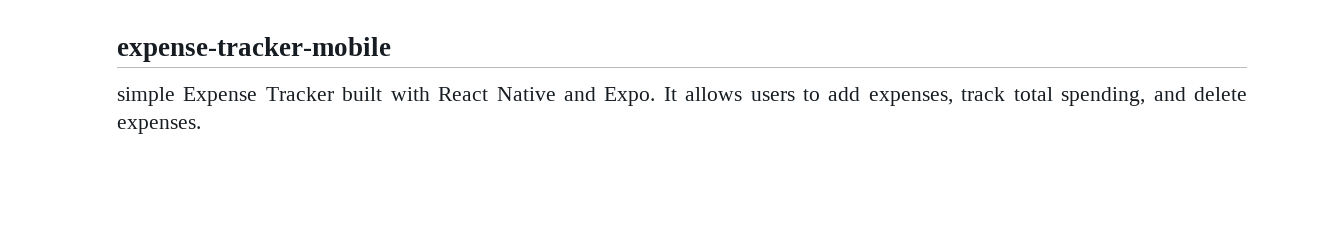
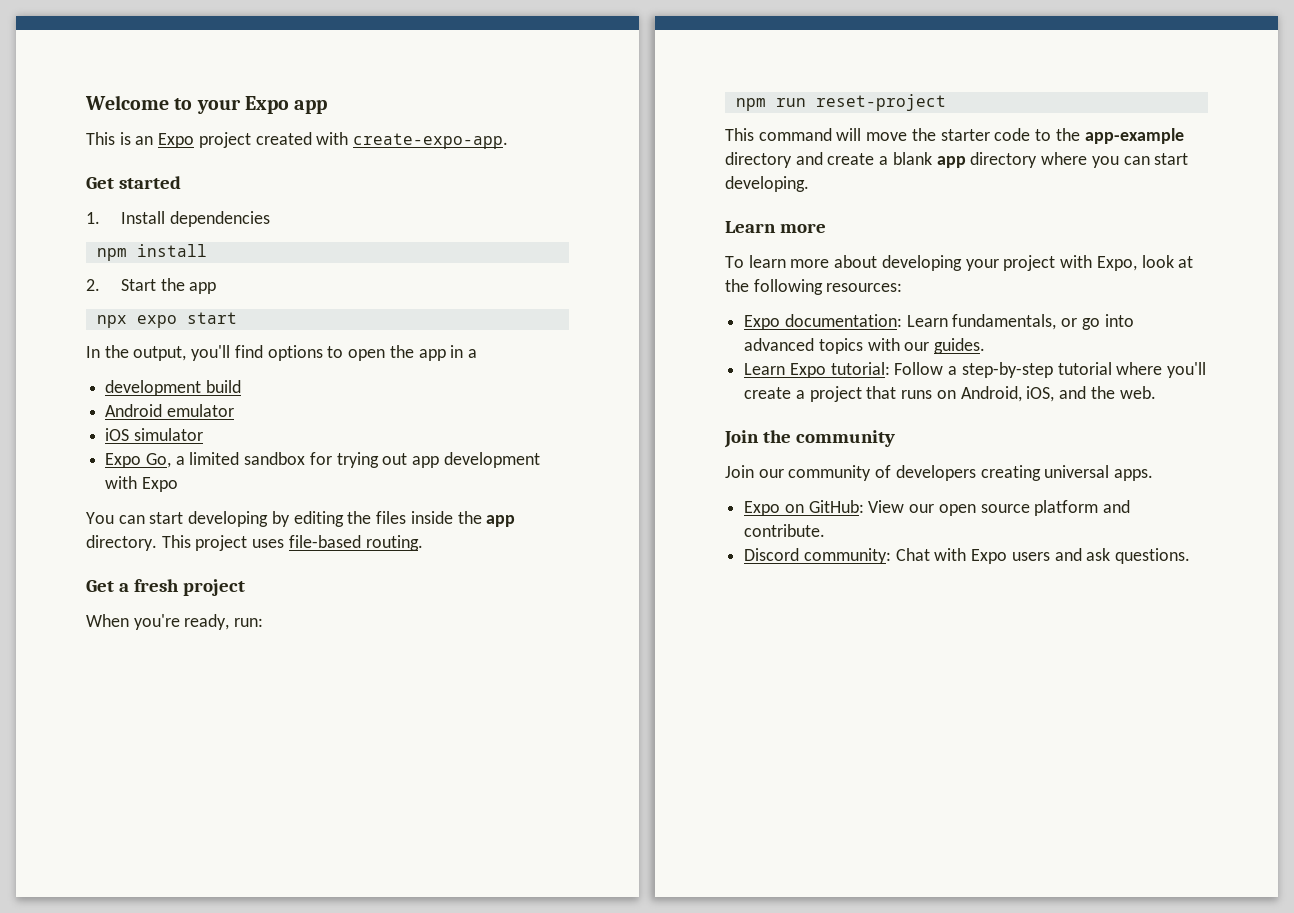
- expense-tracker-mobile
- simple Expense Tracker built with React Native and Expo. It allows users to add expenses, track total spending, and delete expenses.
+ Welcome to your Expo app
+ This is an Expo project created with create-expo-app.
+ Get started
+ 1. Install dependencies
+ npm install
+ 2. Start the app
+ npx expo start
+ In the output, you'll find options to open the app in a
+ development build
+ Android emulator
+ iOS simulator
+ Expo Go, a limited sandbox for trying out app development with Expo
+ You can start developing by editing the files inside the app directory. This project uses file-based routing.
+ Get a fresh project
+ When you're ready, run:
+ npm run reset-project
+ This command will move the starter code to the app-example directory and create a blank app directory where you can start developing.
+ Learn more
+ To learn more about developing your project with Expo, look at the following resources:
+ Expo documentation: Learn fundamentals, or go into advanced topics with our guides.
+ Learn Expo tutorial: Follow a step-by-step tutorial where you'll create a project that runs on Android, iOS, and the web.
+ Join the community
+ Join our community of developers creating universal apps.
+ Expo on GitHub: View our open source platform and contribute.
+ Discord community: Chat with Expo users and ask questions.

